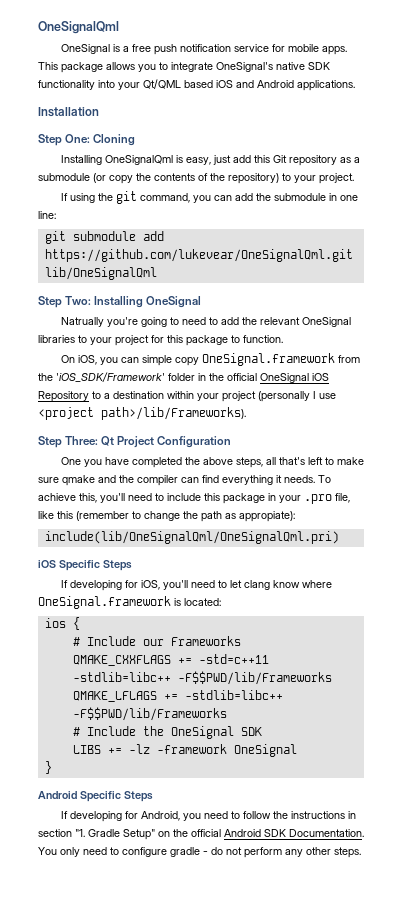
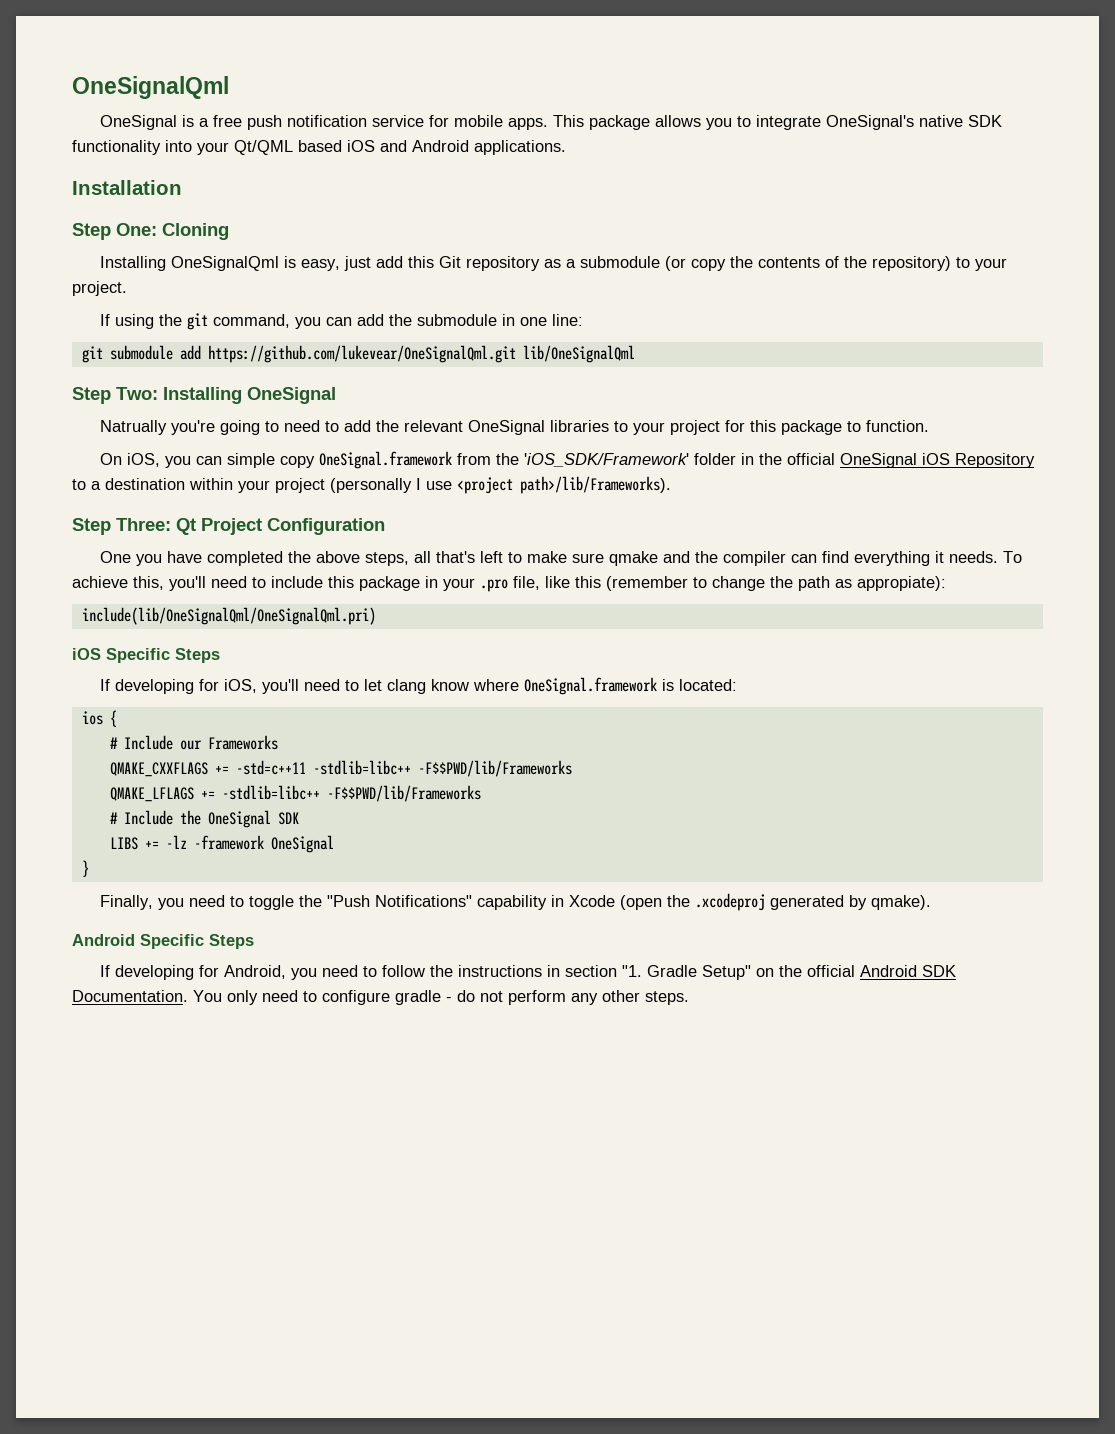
+ Finally, you need to toggle the "Push Notifications" capability in Xcode (open the .xcodeproj generated by qmake).

